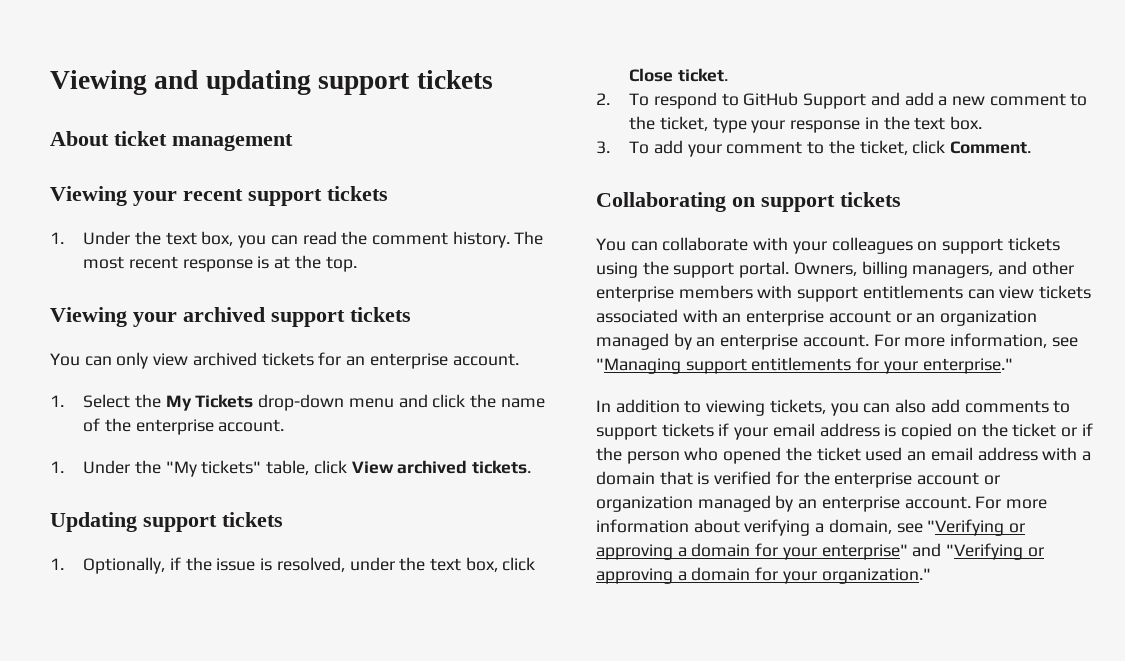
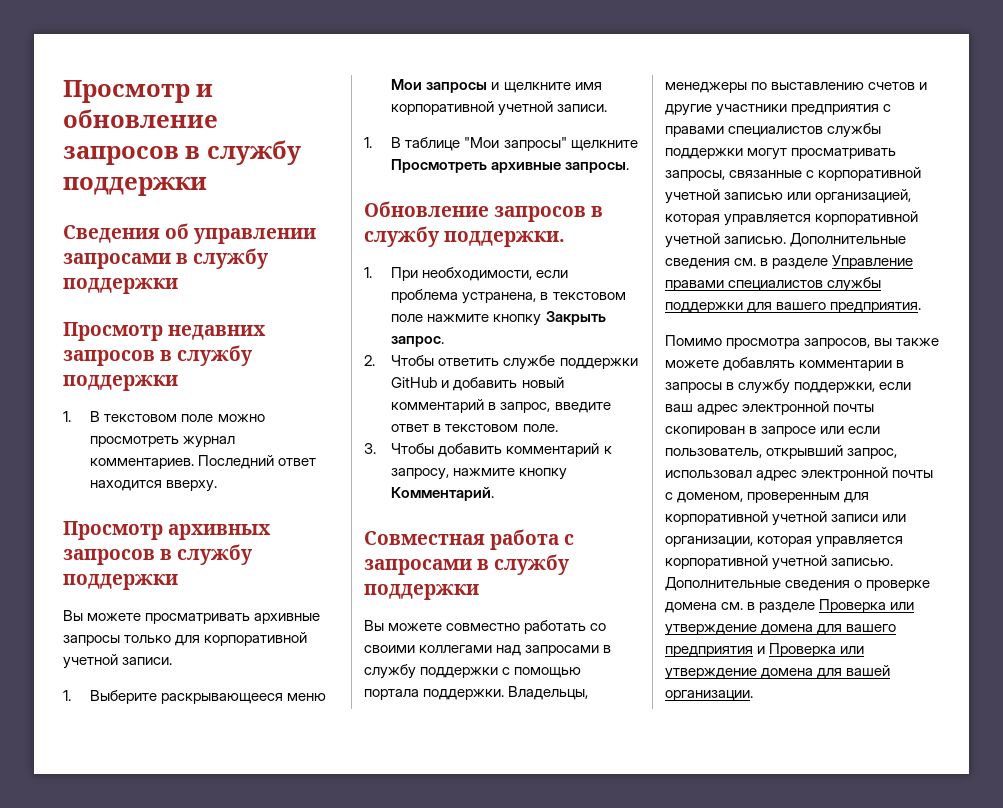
- Viewing and updating support tickets
- About ticket management
- Viewing your recent support tickets
- 1. Under the text box, you can read the comment history. The most recent response is at the top.
- Viewing your archived support tickets
- You can only view archived tickets for an enterprise account.
- 1. Select the My Tickets drop-down menu and click the name of the enterprise account.
- 1. Under the "My tickets" table, click View archived tickets.
- Updating support tickets
- 1. Optionally, if the issue is resolved, under the text box, click Close ticket.
- 2. To respond to GitHub Support and add a new comment to the ticket, type your response in the text box.
- 3. To add your comment to the ticket, click Comment.
- Collaborating on support tickets
- You can collaborate with your colleagues on support tickets using the support portal. Owners, billing managers, and other enterprise members with support entitlements can view tickets associated with an enterprise account or an organization managed by an enterprise account. For more information, see "Managing support entitlements for your enterprise."
- In addition to viewing tickets, you can also add comments to support tickets if your email address is copied on the ticket or if the person who opened the ticket used an email address with a domain that is verified for the enterprise account or organization managed by an enterprise account. For more information about verifying a domain, see "Verifying or approving a domain for your enterprise" and "Verifying or approving a domain for your organization."
+ Просмотр и обновление запросов в службу поддержки
+ Сведения об управлении запросами в службу поддержки
+ Просмотр недавних запросов в службу поддержки
+ 1. В текстовом поле можно просмотреть журнал комментариев. Последний ответ находится вверху.
+ Просмотр архивных запросов в службу поддержки
+ Вы можете просматривать архивные запросы только для корпоративной учетной записи.
+ 1. Выберите раскрывающееся меню Мои запросы и щелкните имя корпоративной учетной записи.
+ 1. В таблице "Мои запросы" щелкните Просмотреть архивные запросы.
+ Обновление запросов в службу поддержки.
+ 1. При необходимости, если проблема устранена, в текстовом поле нажмите кнопку Закрыть запрос.
+ 2. Чтобы ответить службе поддержки GitHub и добавить новый комментарий в запрос, введите ответ в текстовом поле.
+ 3. Чтобы добавить комментарий к запросу, нажмите кнопку Комментарий.
+ Совместная работа с запросами в службу поддержки
+ Вы можете совместно работать со своими коллегами над запросами в службу поддержки с помощью портала поддержки. Владельцы, менеджеры по выставлению счетов и другие участники предприятия с правами специалистов службы поддержки могут просматривать запросы, связанные с корпоративной учетной записью или организацией, которая управляется корпоративной учетной записью. Дополнительные сведения см. в разделе Управление правами специалистов службы поддержки для вашего предприятия.
+ Помимо просмотра запросов, вы также можете добавлять комментарии в запросы в службу поддержки, если ваш адрес электронной почты скопирован в запросе или если пользователь, открывший запрос, использовал адрес электронной почты с доменом, проверенным для корпоративной учетной записи или организации, которая управляется корпоративной учетной записью. Дополнительные сведения о проверке домена см. в разделе Проверка или утверждение домена для вашего предприятия и Проверка или утверждение домена для вашей организации.

